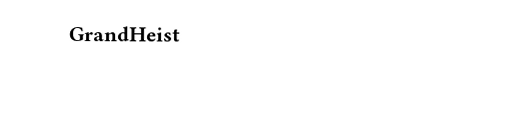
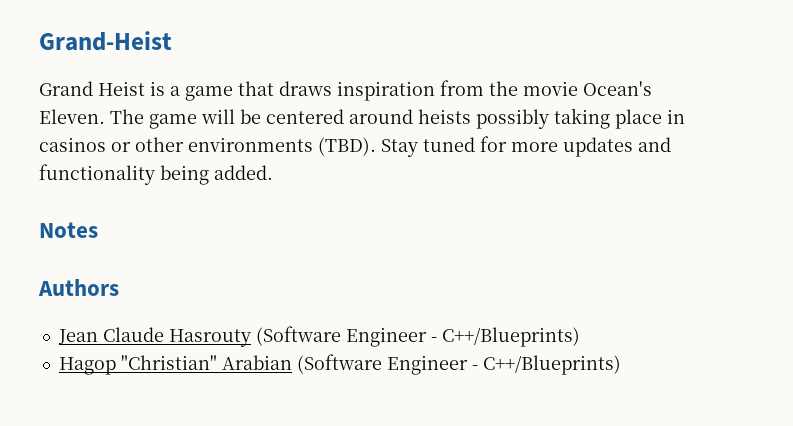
- GrandHeist
+ Grand-Heist
+ Grand Heist is a game that draws inspiration from the movie Ocean's Eleven. The game will be centered around heists possibly taking place in casinos or other environments (TBD). Stay tuned for more updates and functionality being added.
+ Notes
+ Authors
+ Jean Claude Hasrouty (Software Engineer - C++/Blueprints)
+ Hagop "Christian" Arabian (Software Engineer - C++/Blueprints)

